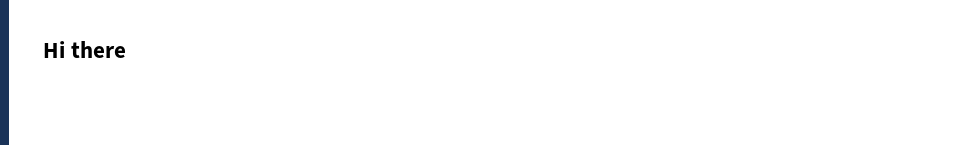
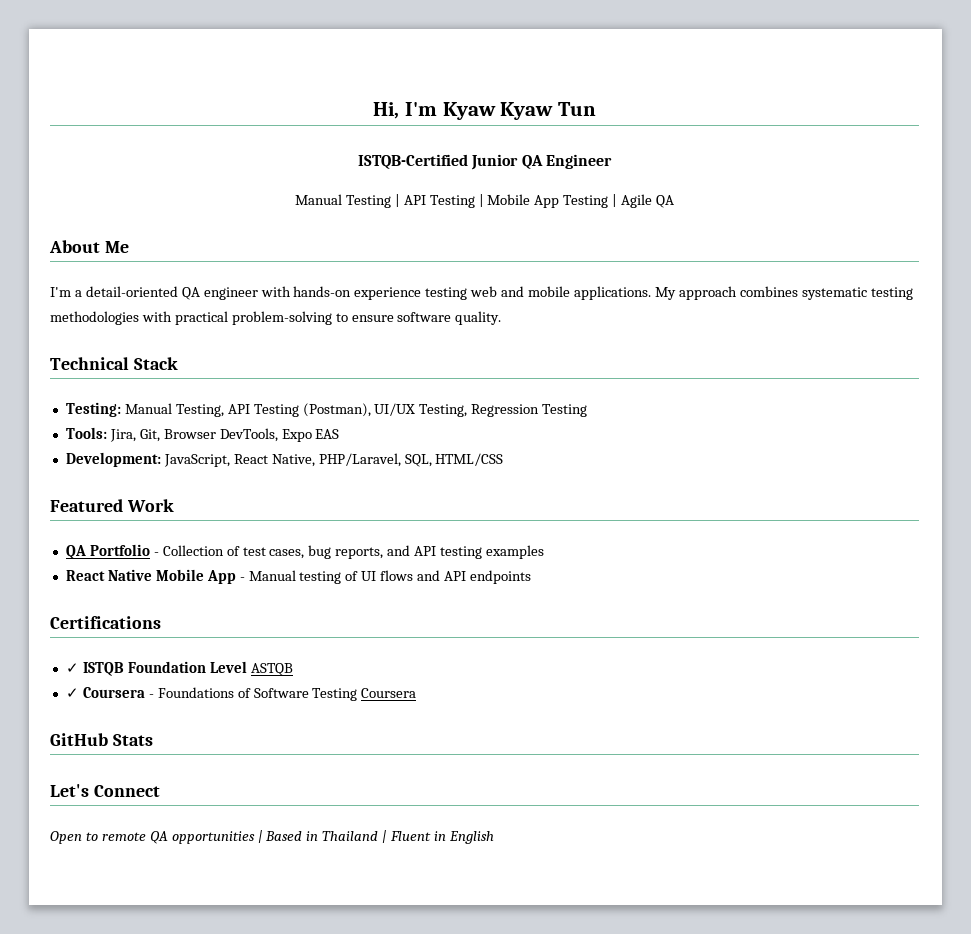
- Hi there
+ Hi, I'm Kyaw Kyaw Tun
+ ISTQB-Certified Junior QA Engineer
+ Manual Testing | API Testing | Mobile App Testing | Agile QA
+ About Me
+ I'm a detail-oriented QA engineer with hands-on experience testing web and mobile applications. My approach combines systematic testing methodologies with practical problem-solving to ensure software quality.
+ Technical Stack
+ Testing: Manual Testing, API Testing (Postman), UI/UX Testing, Regression Testing
+ Tools: Jira, Git, Browser DevTools, Expo EAS
+ Development: JavaScript, React Native, PHP/Laravel, SQL, HTML/CSS
+ Featured Work
+ QA Portfolio - Collection of test cases, bug reports, and API testing examples
+ React Native Mobile App - Manual testing of UI flows and API endpoints
+ Certifications
+ ✓ ISTQB Foundation Level ASTQB
+ ✓ Coursera - Foundations of Software Testing Coursera
+ GitHub Stats
+ Let's Connect
+ Open to remote QA opportunities | Based in Thailand | Fluent in English

